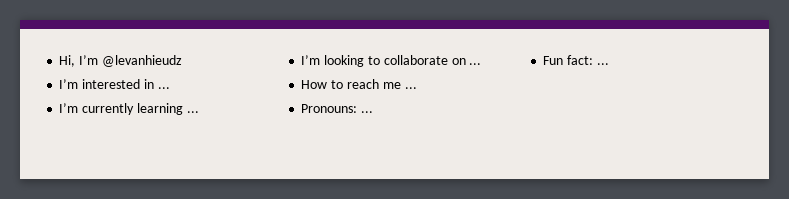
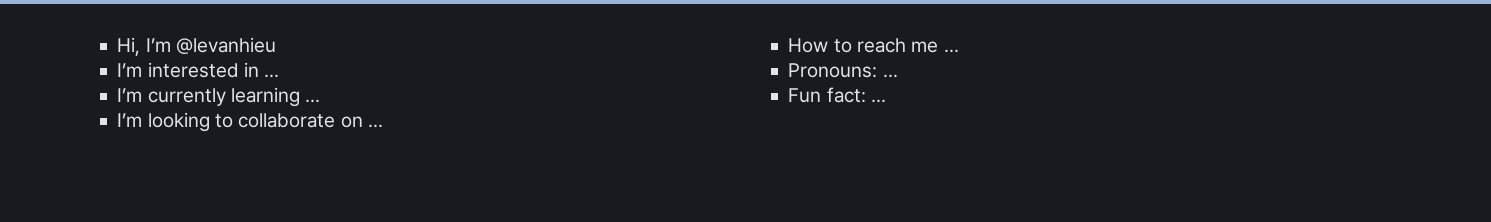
- Hi, I’m @levanhieudz
+ Hi, I’m @levanhieu

